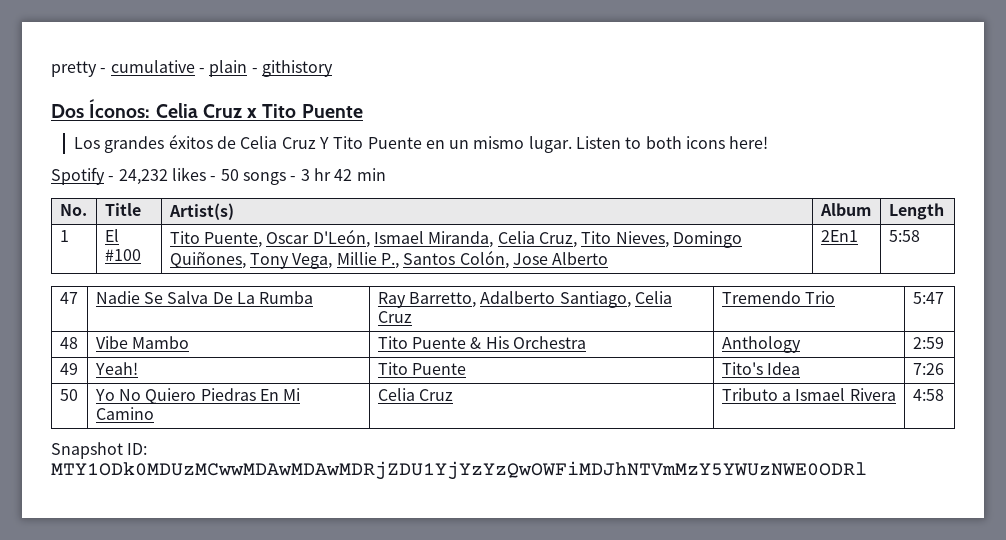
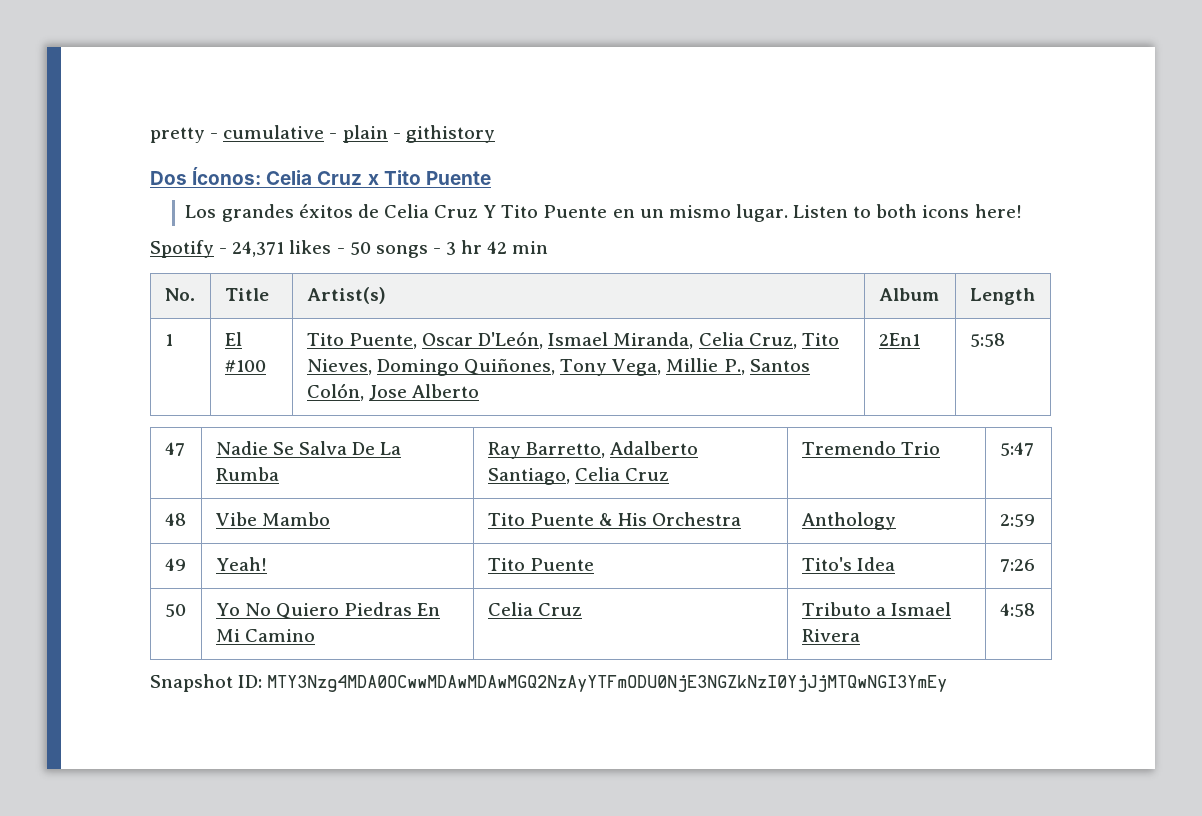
- Spotify - 24,232 likes - 50 songs - 3 hr 42 min
+ Spotify - 24,371 likes - 50 songs - 3 hr 42 min
- Snapshot ID: MTY1ODk0MDUzMCwwMDAwMDAwMDRjZDU1YjYzYzQwOWFiMDJhNTVmMzY5YWUzNWE0ODRl
+ Snapshot ID: MTY3Nzg4MDA0OCwwMDAwMDAwMGQ2NzAyYTFmODU0NjE3NGZkNzI0YjJjMTQwNGI3YmEy

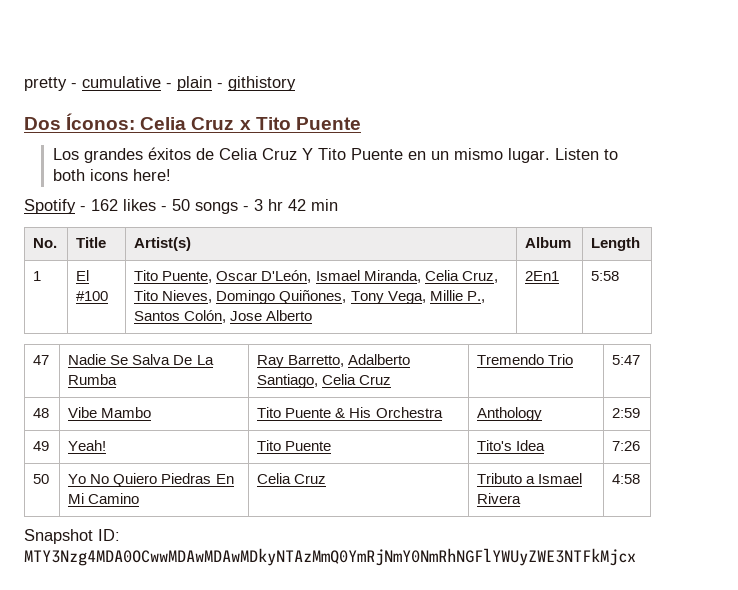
- Spotify - 24,371 likes - 50 songs - 3 hr 42 min
+ Spotify - 162 likes - 50 songs - 3 hr 42 min
- Snapshot ID: MTY3Nzg4MDA0OCwwMDAwMDAwMGQ2NzAyYTFmODU0NjE3NGZkNzI0YjJjMTQwNGI3YmEy
+ Snapshot ID: MTY3Nzg4MDA0OCwwMDAwMDAwMDkyNTAzMmQ0YmRjNmY0NmRhNGFlYWUyZWE3NTFkMjcx

